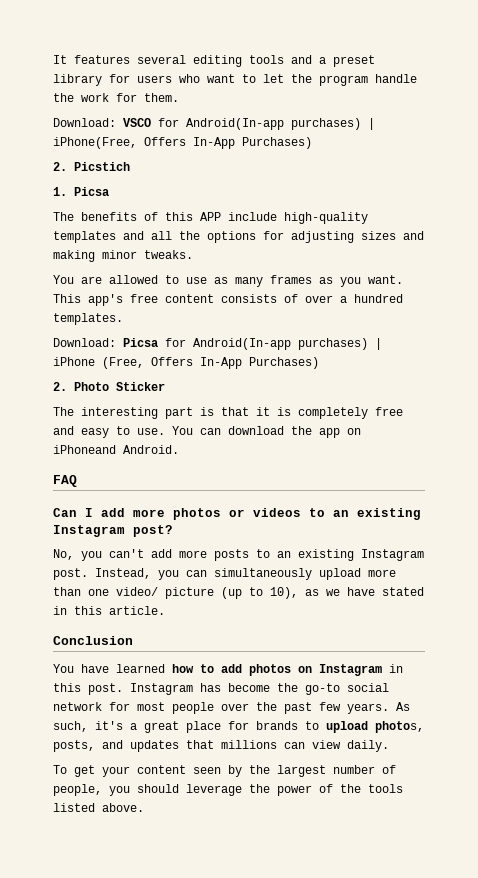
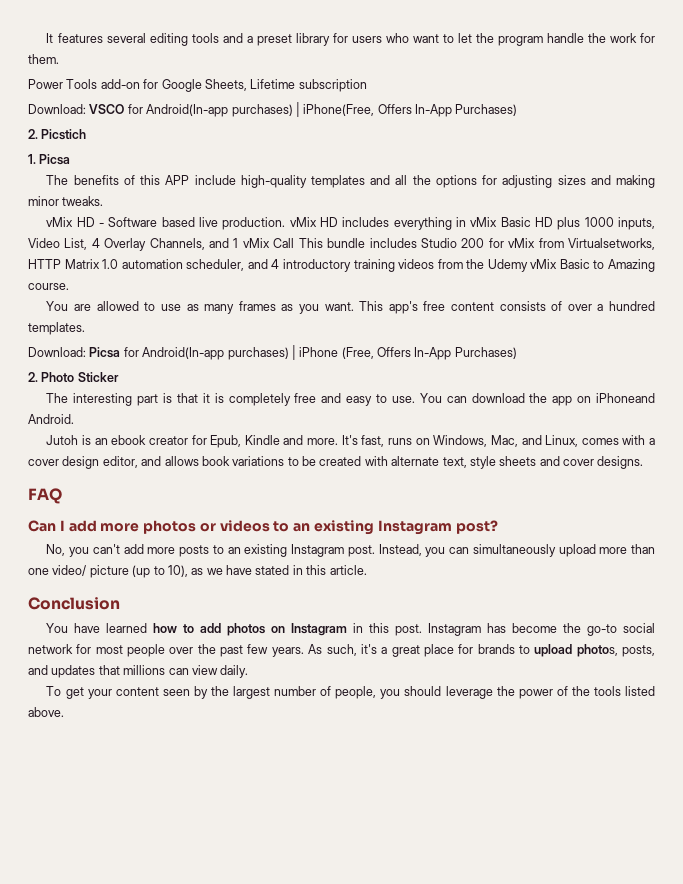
+ Power Tools add-on for Google Sheets, Lifetime subscription
+ vMix HD - Software based live production. vMix HD includes everything in vMix Basic HD plus 1000 inputs, Video List, 4 Overlay Channels, and 1 vMix Call This bundle includes Studio 200 for vMix from Virtualsetworks, HTTP Matrix 1.0 automation scheduler, and 4 introductory training videos from the Udemy vMix Basic to Amazing course.
+ Jutoh is an ebook creator for Epub, Kindle and more. It's fast, runs on Windows, Mac, and Linux, comes with a cover design editor, and allows book variations to be created with alternate text, style sheets and cover designs.

